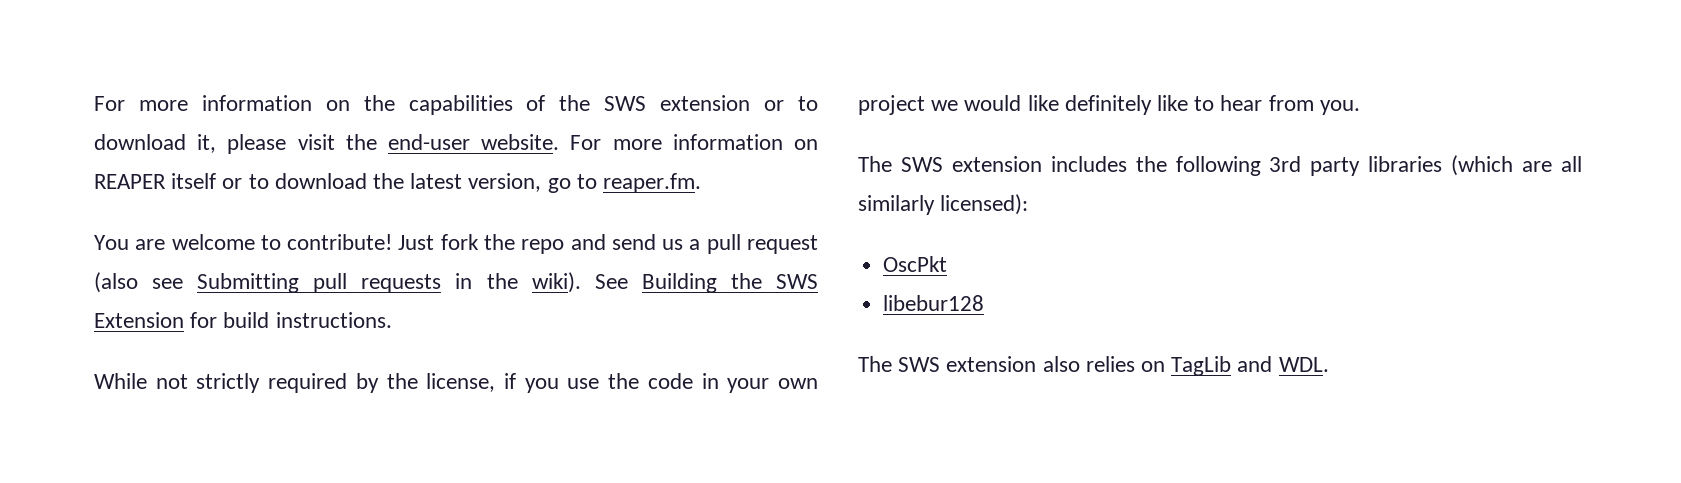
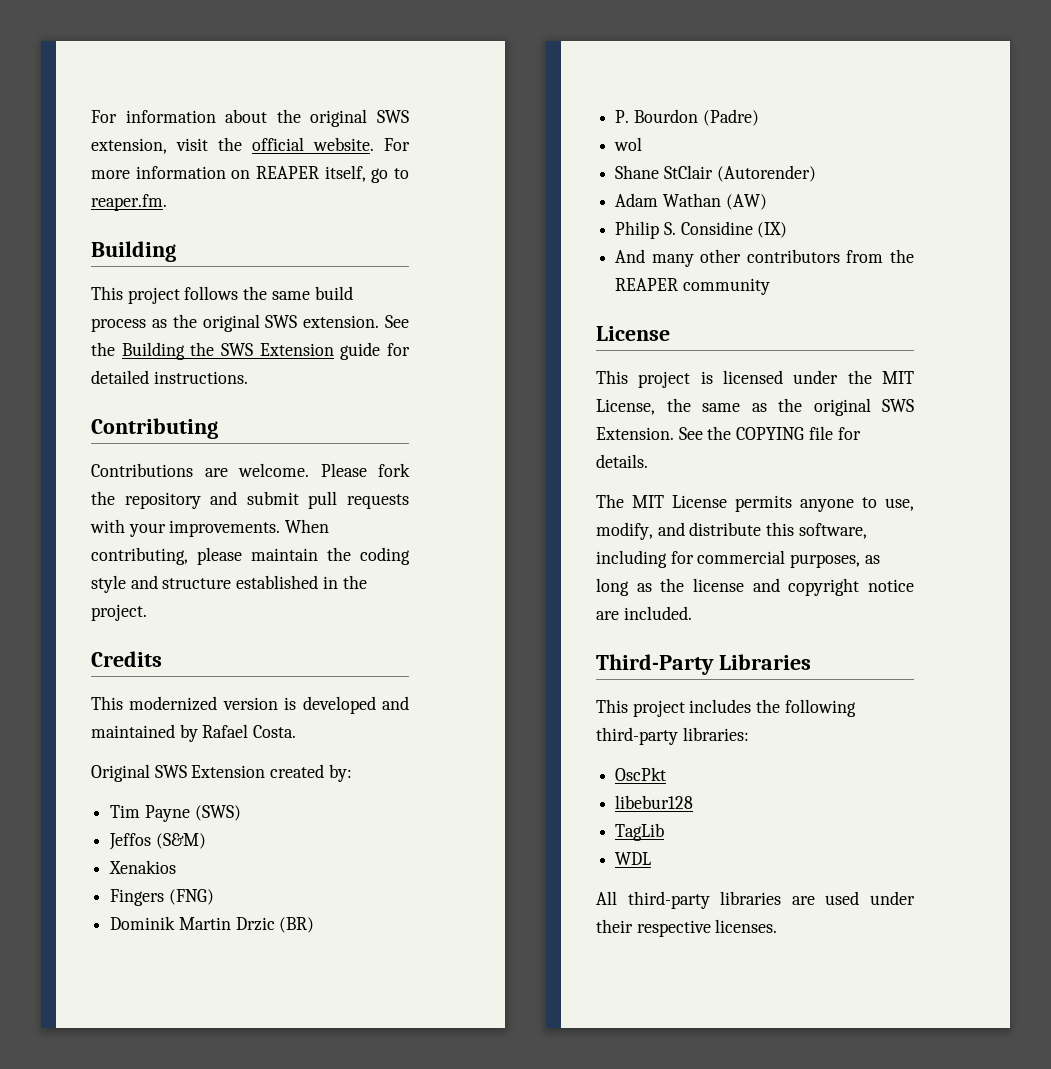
- For more information on the capabilities of the SWS extension or to download it, please visit the end-user website.
+ For information about the original SWS extension, visit the official website.
- For more information on REAPER itself or to download the latest version, go to reaper.fm.
- You are welcome to contribute! Just fork the repo and send us a pull request (also see Submitting pull requests in the wiki). See Building the SWS Extension for build instructions.
- While not strictly required by the license, if you use the code in your own project we would like definitely like to hear from you.
- The SWS extension includes the following 3rd party libraries (which are all similarly licensed):
+ For more information on REAPER itself, go to reaper.fm.
+ Building
+ This project follows the same build process as the original SWS extension. See the Building the SWS Extension guide for detailed instructions.
+ Contributing
+ Contributions are welcome. Please fork the repository and submit pull requests with your improvements. When contributing, please maintain the coding style and structure established in the project.
+ Credits
+ This modernized version is developed and maintained by Rafael Costa.
+ Original SWS Extension created by:
+ Tim Payne (SWS)
+ Jeffos (S&M)
+ Xenakios
+ Fingers (FNG)
+ Dominik Martin Drzic (BR)
+ P. Bourdon (Padre)
+ wol
+ Shane StClair (Autorender)
+ Adam Wathan (AW)
+ Philip S. Considine (IX)
+ And many other contributors from the REAPER community
+ License
+ This project is licensed under the MIT License, the same as the original SWS Extension. See the COPYING file for details.
+ The MIT License permits anyone to use, modify, and distribute this software, including for commercial purposes, as long as the license and copyright notice are included.
+ Third-Party Libraries
+ This project includes the following third-party libraries:
  OscPkt
  libebur128
- The SWS extension also relies on TagLib and WDL.
+ TagLib
+ WDL
+ All third-party libraries are used under their respective licenses.

